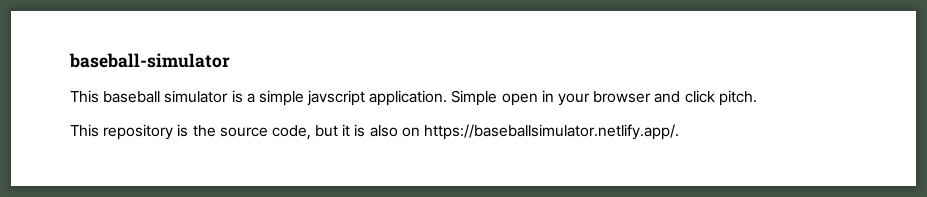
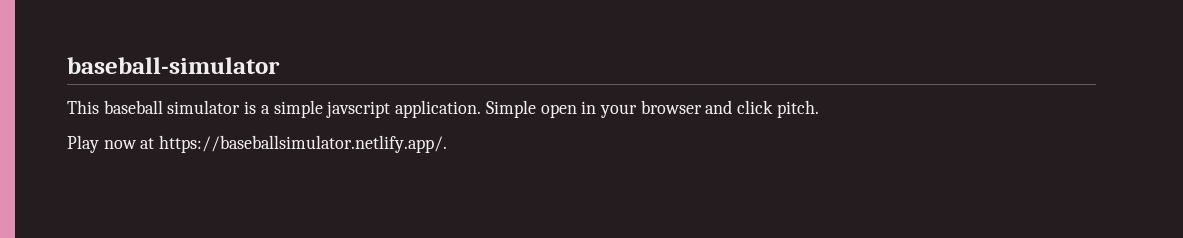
- This repository is the source code, but it is also on https://baseballsimulator.netlify.app/.
+ Play now at https://baseballsimulator.netlify.app/.

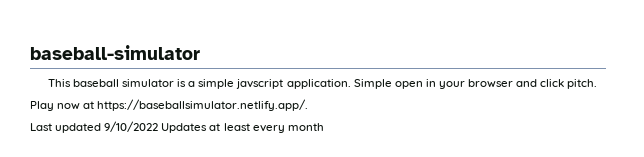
+ Last updated 9/10/2022 Updates at least every month

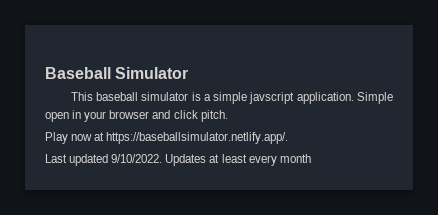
- baseball-simulator
+ Baseball Simulator
- Last updated 9/10/2022 Updates at least every month
+ Last updated 9/10/2022. Updates at least every month

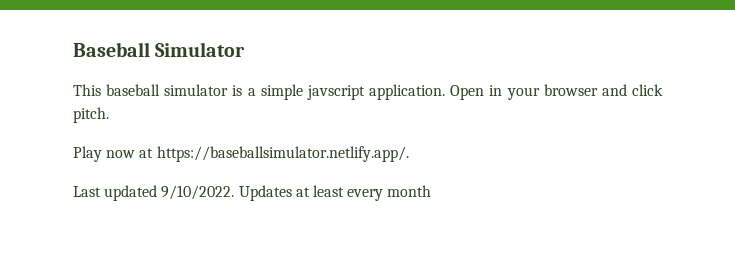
- Simple open in your browser and click pitch.
+ Open in your browser and click pitch.

